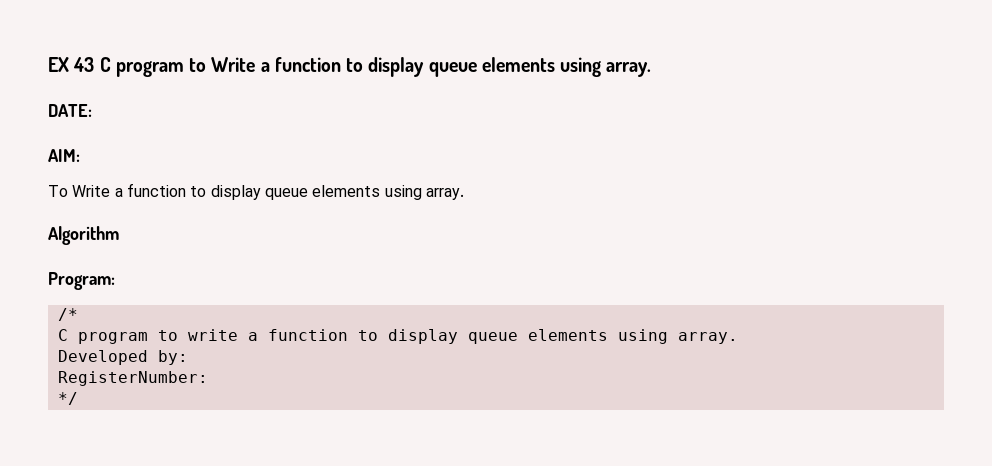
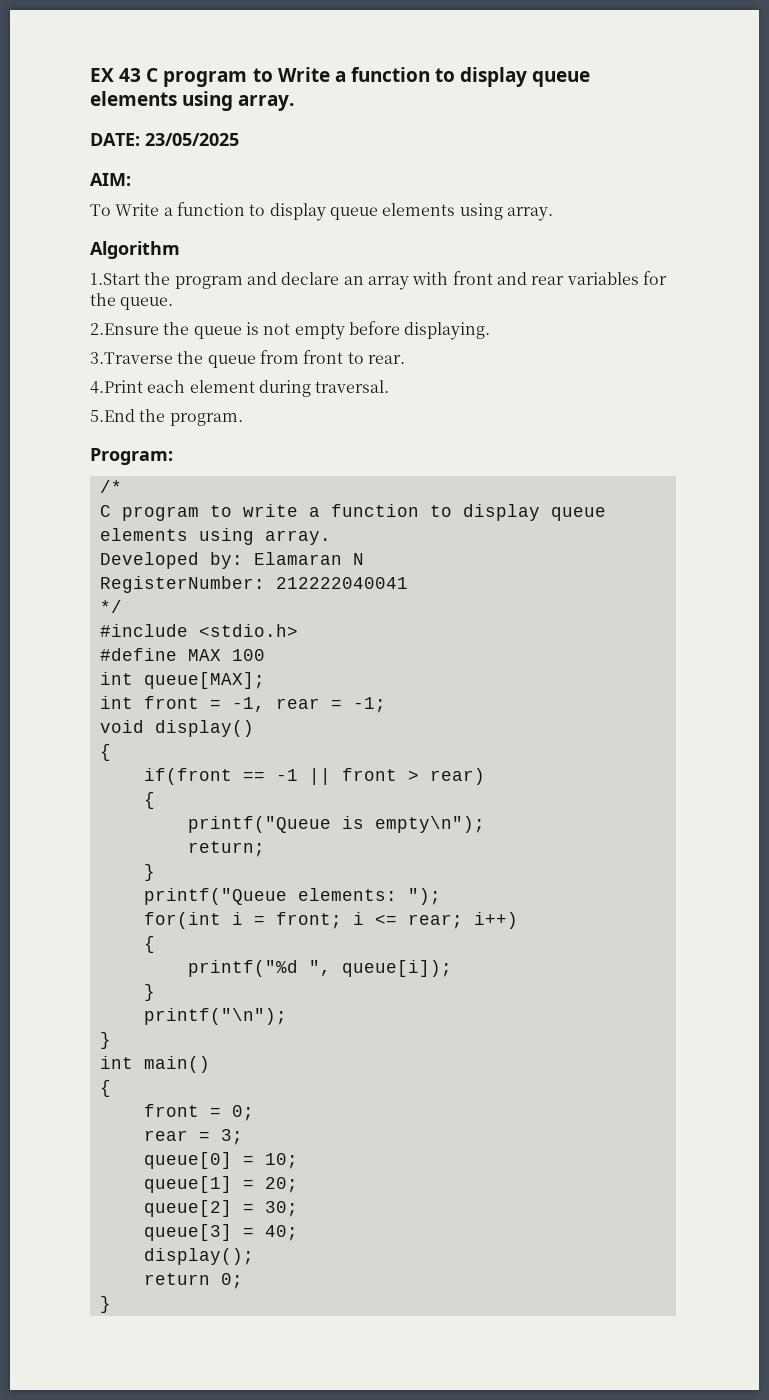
- DATE:
+ DATE: 23/05/2025
+ 1.Start the program and declare an array with front and rear variables for the queue.
+ 2.Ensure the queue is not empty before displaying.
+ 3.Traverse the queue from front to rear.
+ 4.Print each element during traversal.
+ 5.End the program.
- Developed by:
+ Developed by: Elamaran N
- RegisterNumber:
+ RegisterNumber: 212222040041
+ #include <stdio.h>
+ #define MAX 100
+ int queue[MAX];
+ int front = -1, rear = -1;
+ void display()
+ {
+ if(front == -1 || front > rear)
+ {
+ printf("Queue is empty\n");
+ return;
+ }
+ printf("Queue elements: ");
+ for(int i = front; i <= rear; i++)
+ {
+ printf("%d ", queue[i]);
+ }
+ printf("\n");
+ }
+ int main()
+ {
+ front = 0;
+ rear = 3;
+ queue[0] = 10;
+ queue[1] = 20;
+ queue[2] = 30;
+ queue[3] = 40;
+ display();
+ return 0;
+ }

